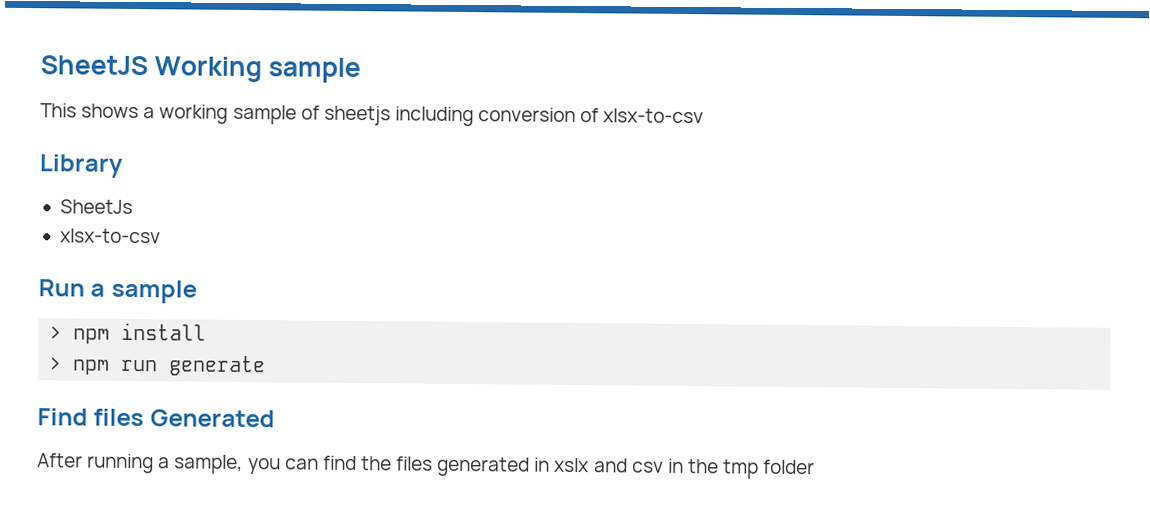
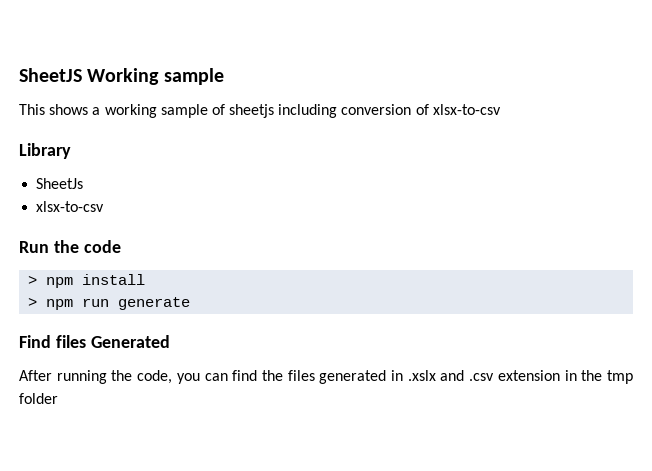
- Run a sample
+ Run the code
- After running a sample, you can find the files generated in xslx and csv in the tmp folder
+ After running the code, you can find the files generated in .xslx and .csv extension in the tmp folder

